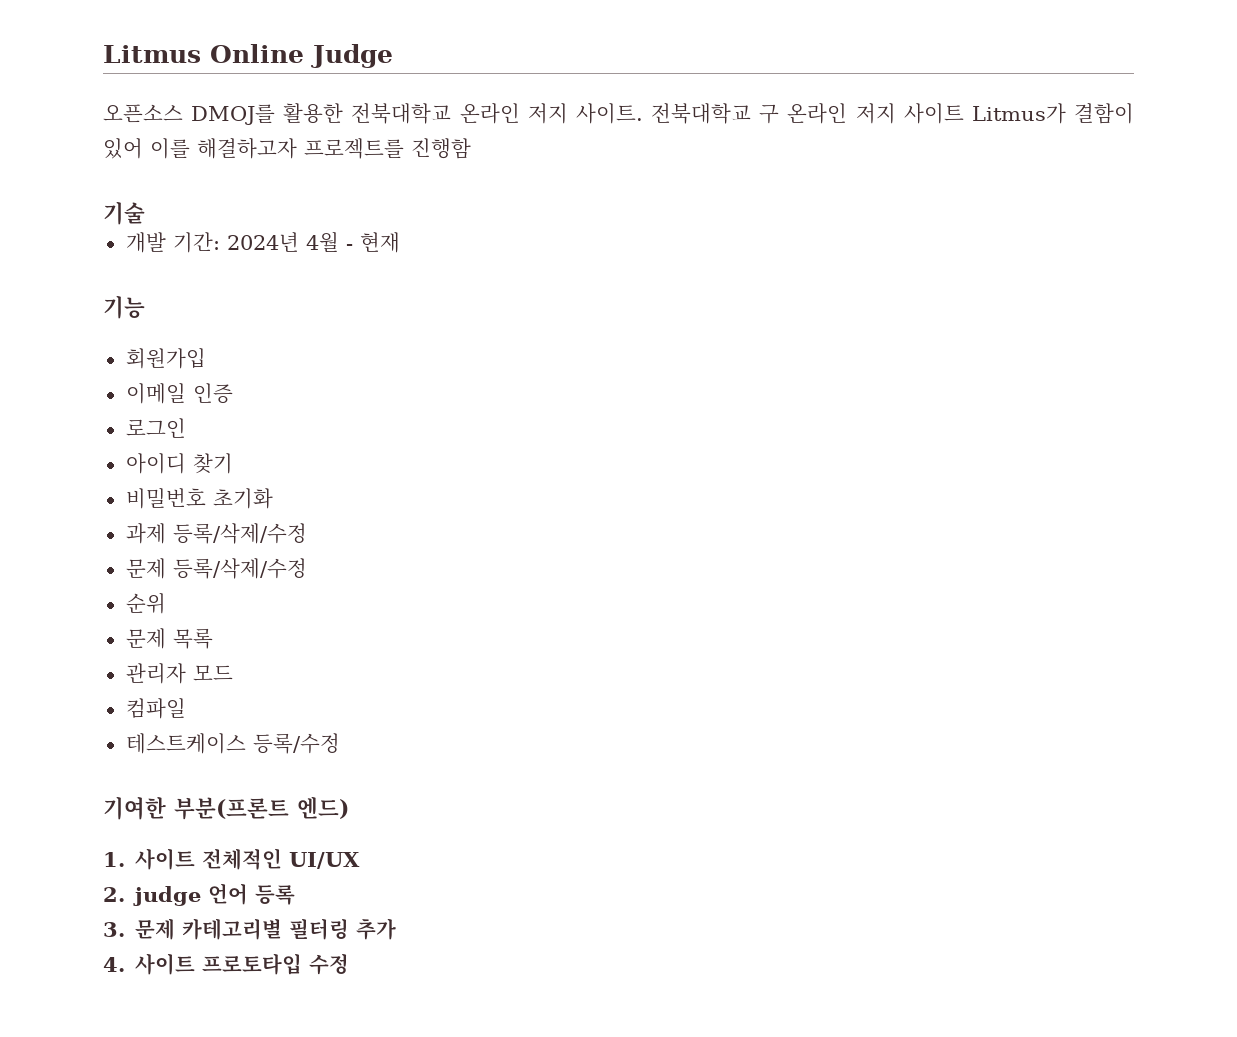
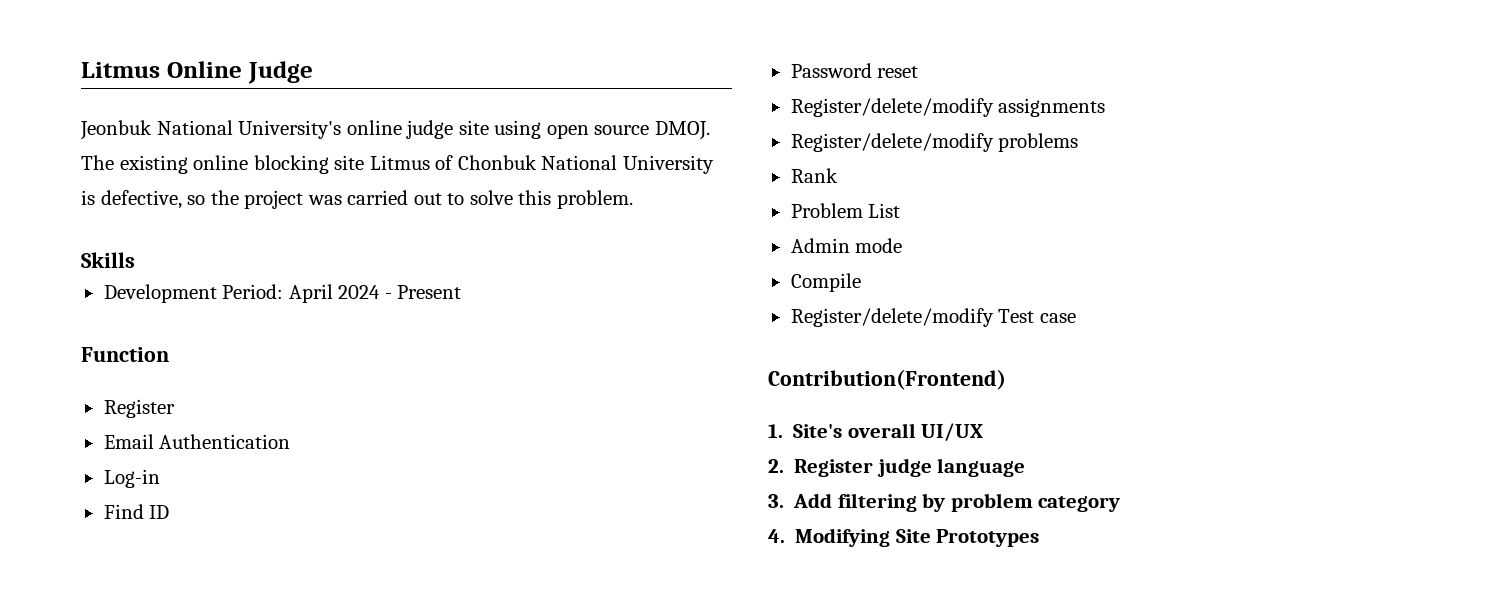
- 오픈소스 DMOJ를 활용한 전북대학교 온라인 저지 사이트. 전북대학교 구 온라인 저지 사이트 Litmus가 결함이 있어 이를 해결하고자 프로젝트를 진행함
- 기술
- 개발 기간: 2024년 4월 - 현재
- 기능
- 회원가입
- 이메일 인증
- 로그인
- 아이디 찾기
- 비밀번호 초기화
- 과제 등록/삭제/수정
- 문제 등록/삭제/수정
- 순위
- 문제 목록
- 관리자 모드
- 컴파일
- 테스트케이스 등록/수정
- 기여한 부분(프론트 엔드)
+ Jeonbuk National University's online judge site using open source DMOJ. The existing online blocking site Litmus of Chonbuk National University is defective, so the project was carried out to solve this problem.
+ Skills
+ Development Period: April 2024 - Present
+ Function
+ Register
+ Email Authentication
+ Log-in
+ Find ID
+ Password reset
+ Register/delete/modify assignments
+ Register/delete/modify problems
+ Rank
+ Problem List
+ Admin mode
+ Compile
+ Register/delete/modify Test case
+ Contribution(Frontend)
- 1. 사이트 전체적인 UI/UX
+ 1. Site's overall UI/UX
- 2. judge 언어 등록
- 3. 문제 카테고리별 필터링 추가
- 4. 사이트 프로토타입 수정
+ 2. Register judge language
+ 3. Add filtering by problem category
+ 4. Modifying Site Prototypes

